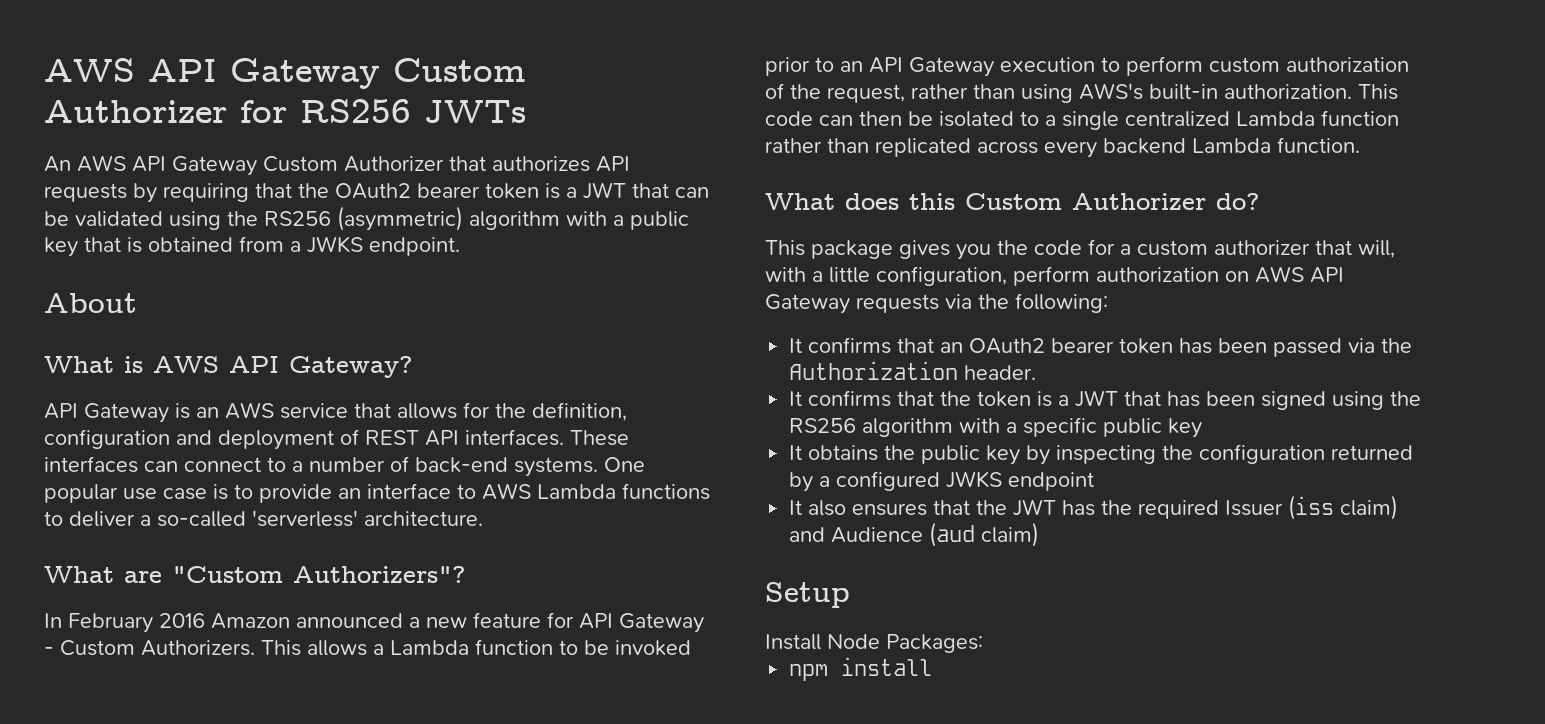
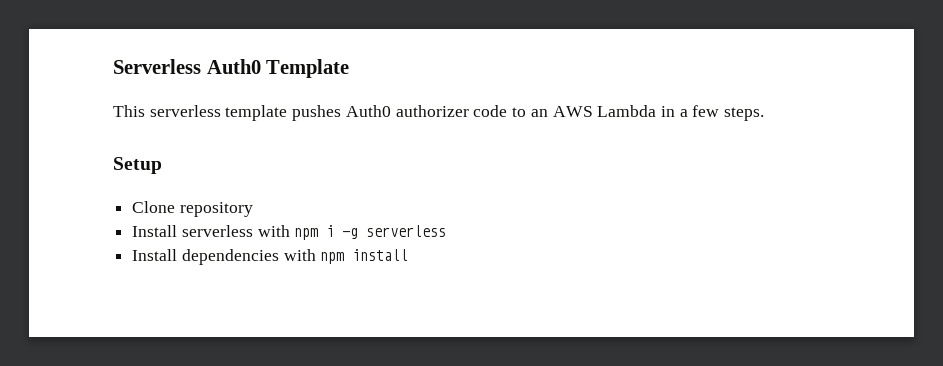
- AWS API Gateway Custom Authorizer for RS256 JWTs
- An AWS API Gateway Custom Authorizer that authorizes API requests by requiring that the OAuth2 bearer token is a JWT that can be validated using the RS256 (asymmetric) algorithm with a public key that is obtained from a JWKS endpoint.
- About
- What is AWS API Gateway?
- API Gateway is an AWS service that allows for the definition, configuration and deployment of REST API interfaces. These interfaces can connect to a number of back-end systems. One popular use case is to provide an interface to AWS Lambda functions to deliver a so-called 'serverless' architecture.
- What are "Custom Authorizers"?
- In February 2016 Amazon announced a new feature for API Gateway - Custom Authorizers. This allows a Lambda function to be invoked prior to an API Gateway execution to perform custom authorization of the request, rather than using AWS's built-in authorization. This code can then be isolated to a single centralized Lambda function rather than replicated across every backend Lambda function.
- What does this Custom Authorizer do?
- This package gives you the code for a custom authorizer that will, with a little configuration, perform authorization on AWS API Gateway requests via the following:
- It confirms that an OAuth2 bearer token has been passed via the Authorization header.
- It confirms that the token is a JWT that has been signed using the RS256 algorithm with a specific public key
- It obtains the public key by inspecting the configuration returned by a configured JWKS endpoint
- It also ensures that the JWT has the required Issuer (iss claim) and Audience (aud claim)
+ Serverless Auth0 Template
+ This serverless template pushes Auth0 authorizer code to an AWS Lambda in a few steps.
- Install Node Packages:
- npm install
+ Clone repository
+ Install serverless with npm i -g serverless
+ Install dependencies with npm install

